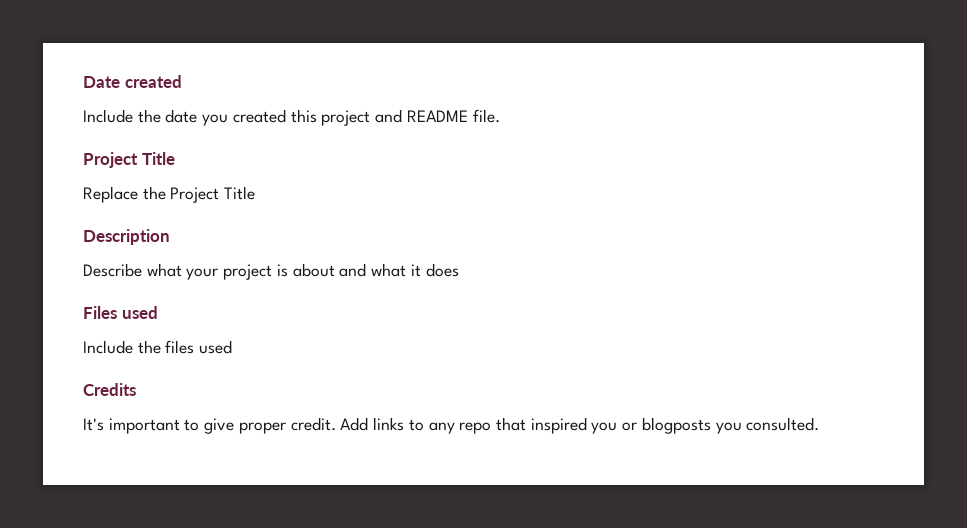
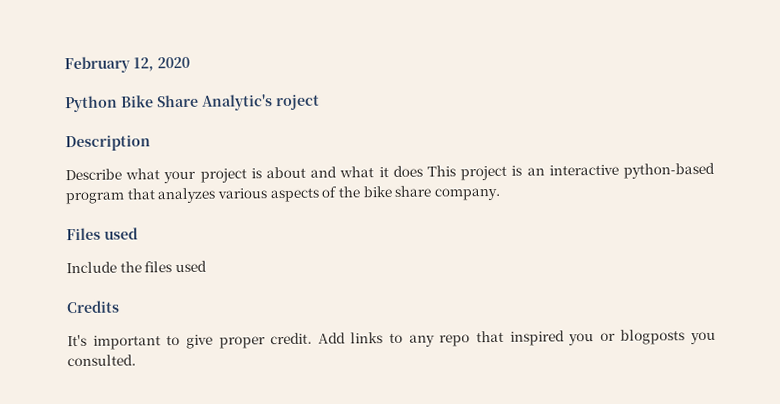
- Date created
- Include the date you created this project and README file.
- Project Title
- Replace the Project Title
+ February 12, 2020
+ Python Bike Share Analytic's roject
- Describe what your project is about and what it does
+ Describe what your project is about and what it does This project is an interactive python-based program that analyzes various aspects of the bike share company.

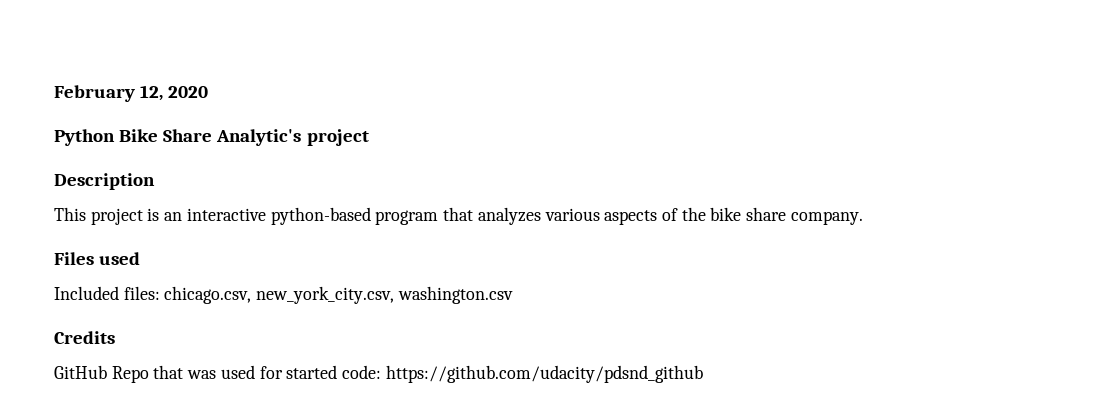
- Python Bike Share Analytic's roject
+ Python Bike Share Analytic's project
- Describe what your project is about and what it does This project is an interactive python-based program that analyzes various aspects of the bike share company.
+ This project is an interactive python-based program that analyzes various aspects of the bike share company.
- Include the files used
+ Included files: chicago.csv, new_york_city.csv, washington.csv
  Credits
- It's important to give proper credit. Add links to any repo that inspired you or blogposts you consulted.
+ GitHub Repo that was used for started code: https://github.com/udacity/pdsnd_github

